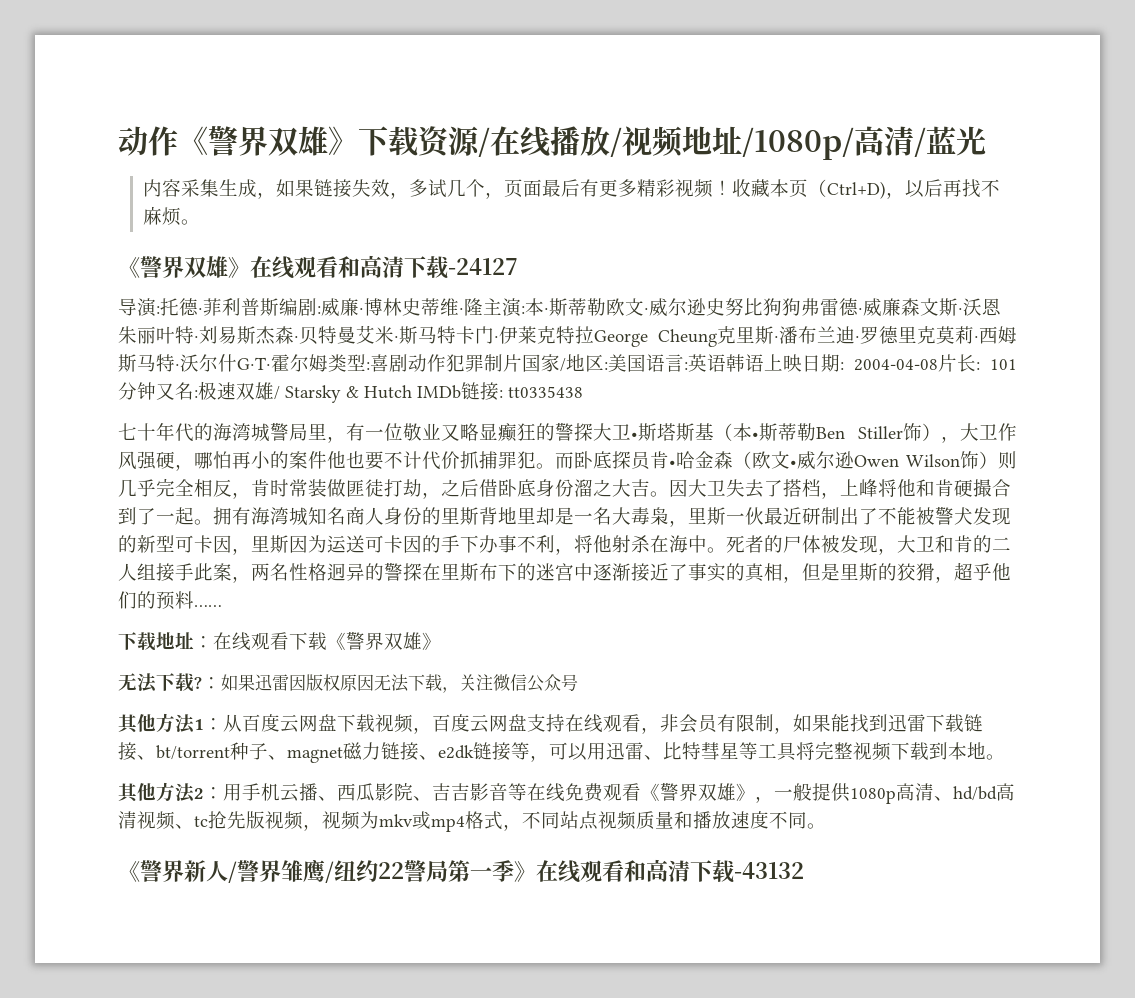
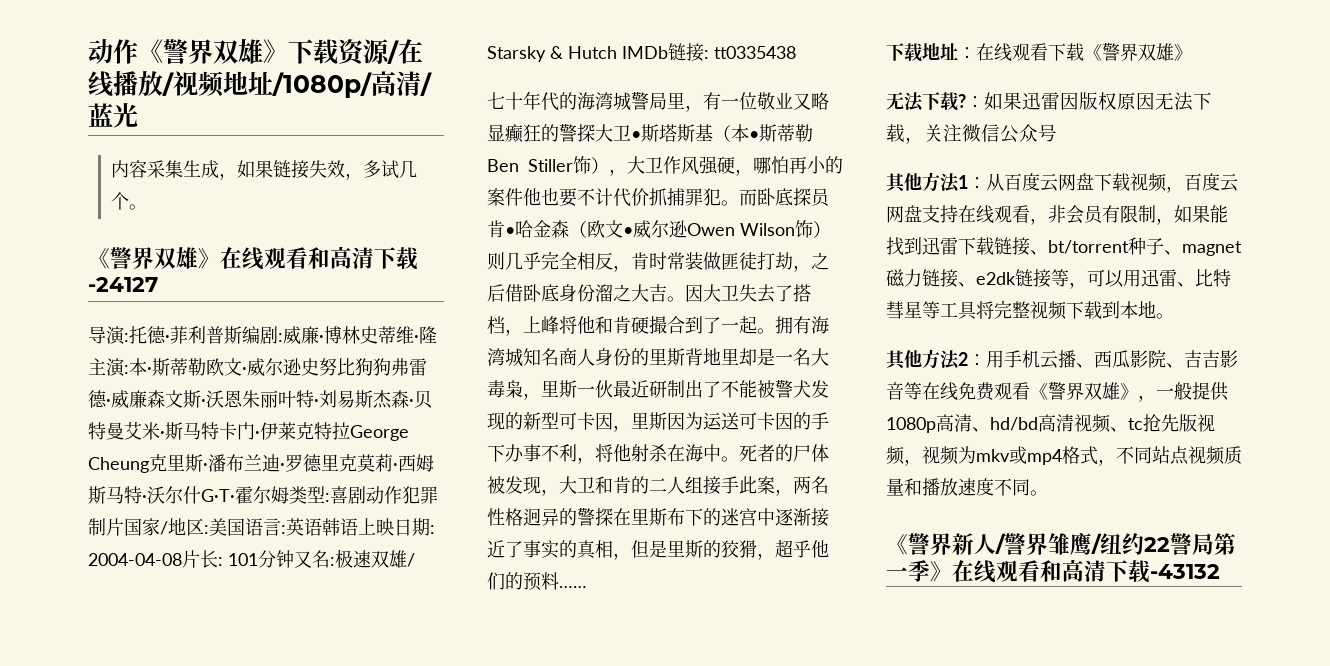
- 内容采集生成，如果链接失效，多试几个，页面最后有更多精彩视频！收藏本页（Ctrl+D)，以后再找不麻烦。
+ 内容采集生成，如果链接失效，多试几个。

